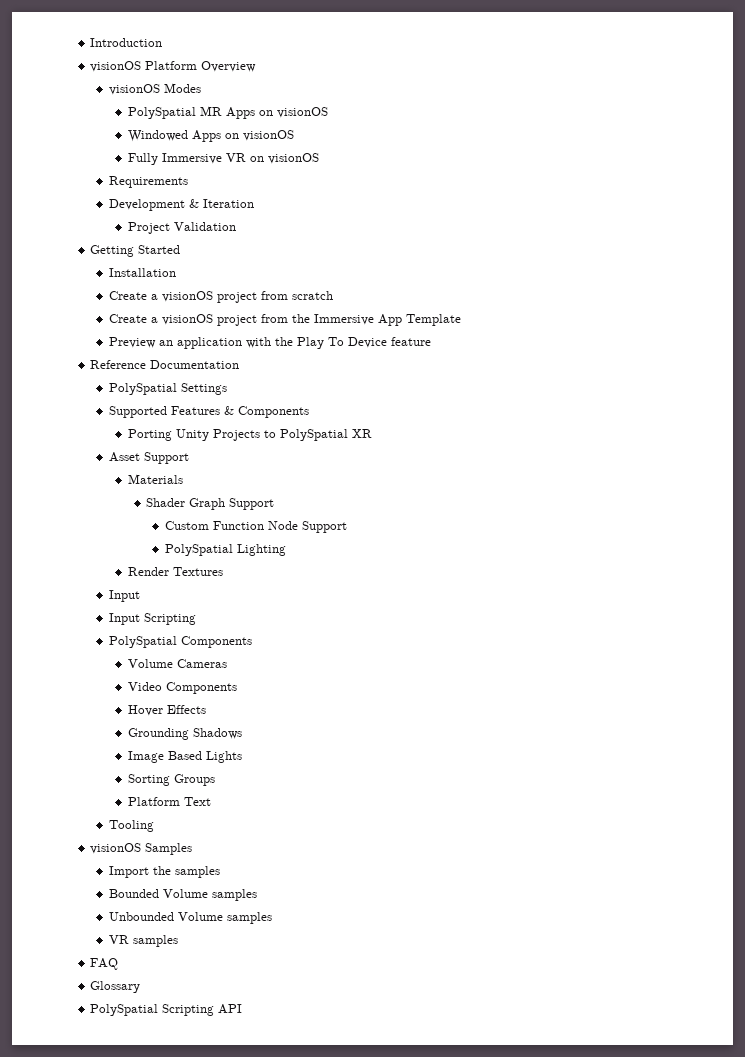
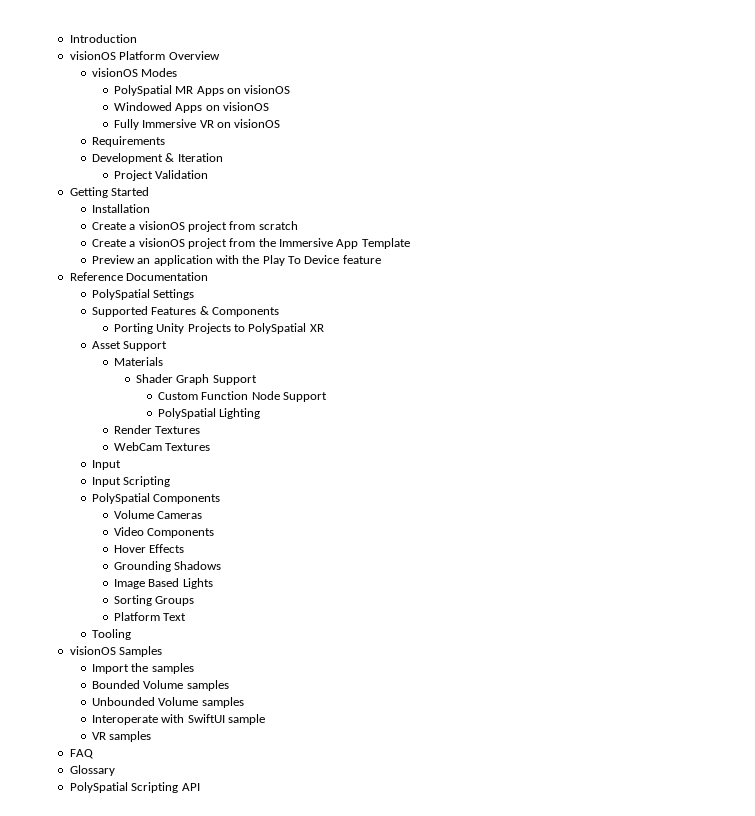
+ WebCam Textures
+ Interoperate with SwiftUI sample

